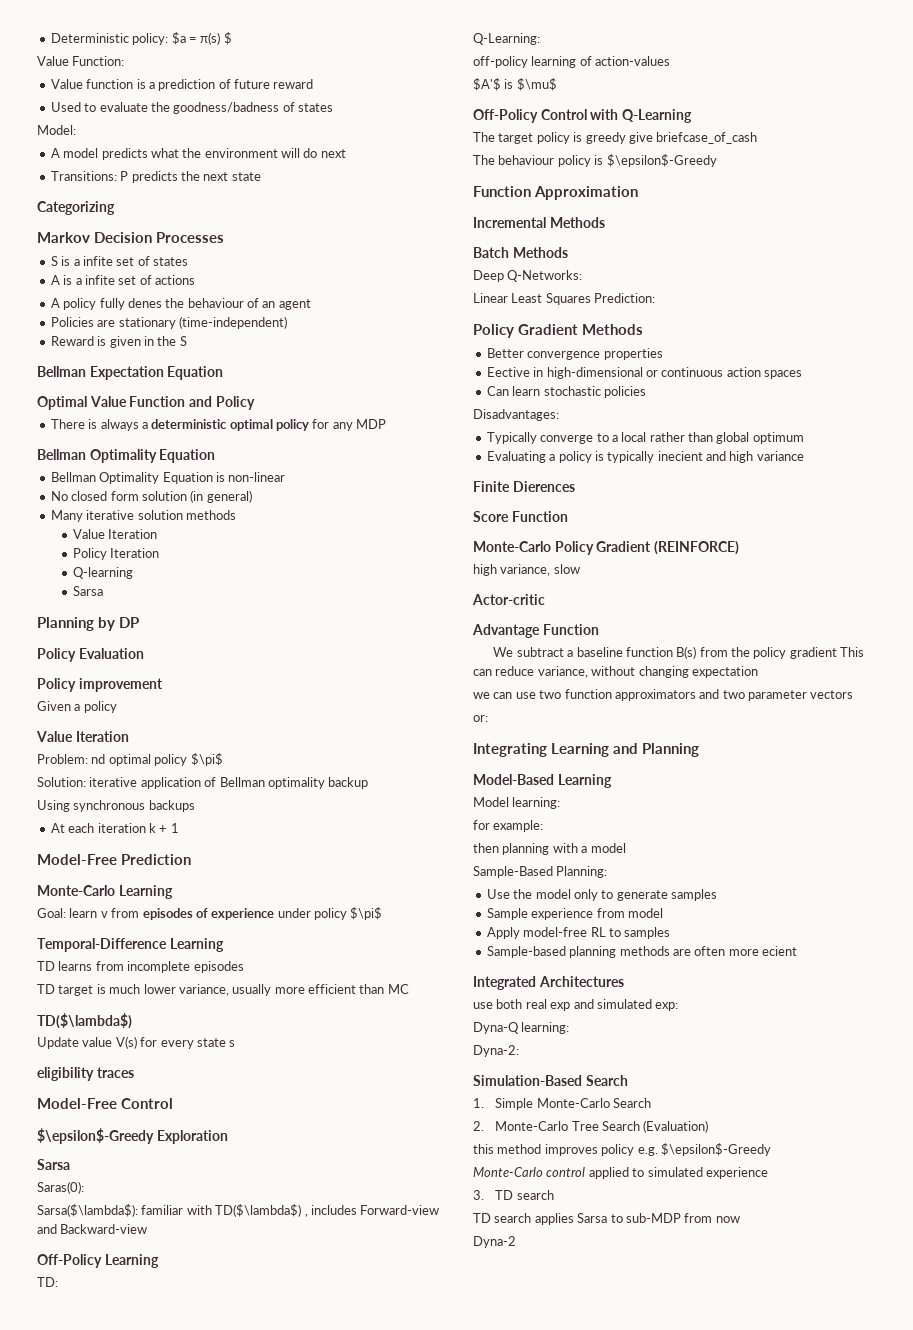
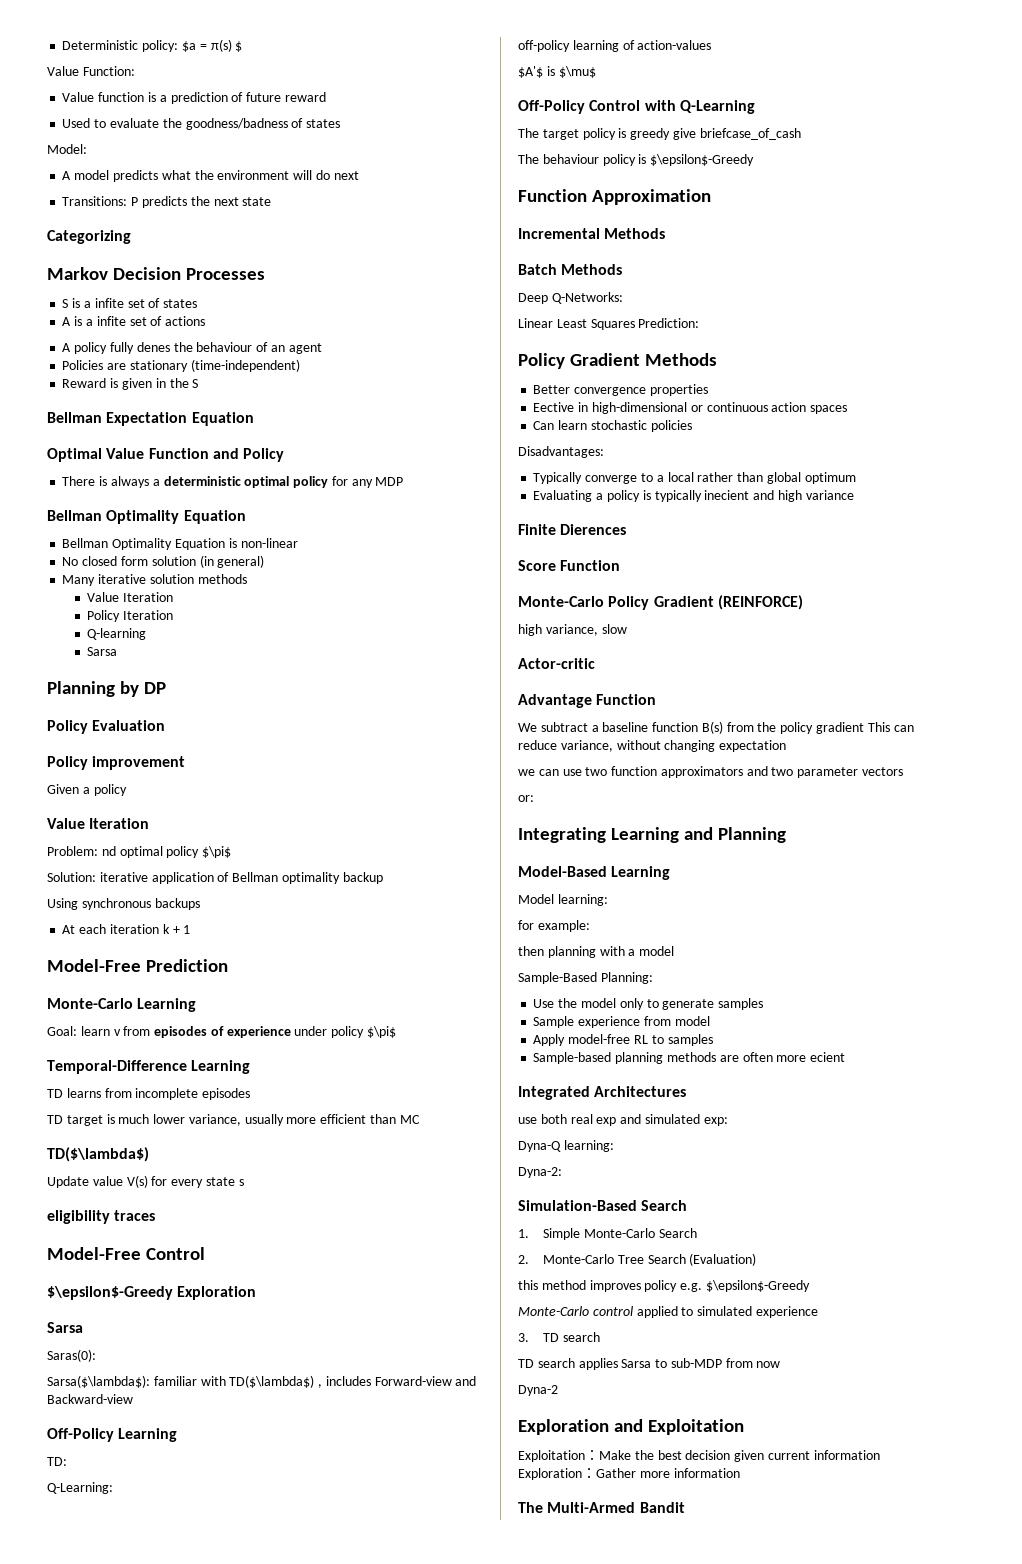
+ Exploration and Exploitation
+ Exploitation：Make the best decision given current information Exploration：Gather more information
+ The Multi-Armed Bandit

